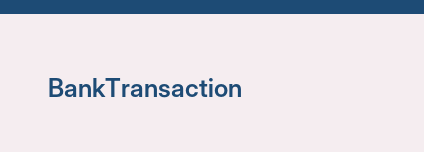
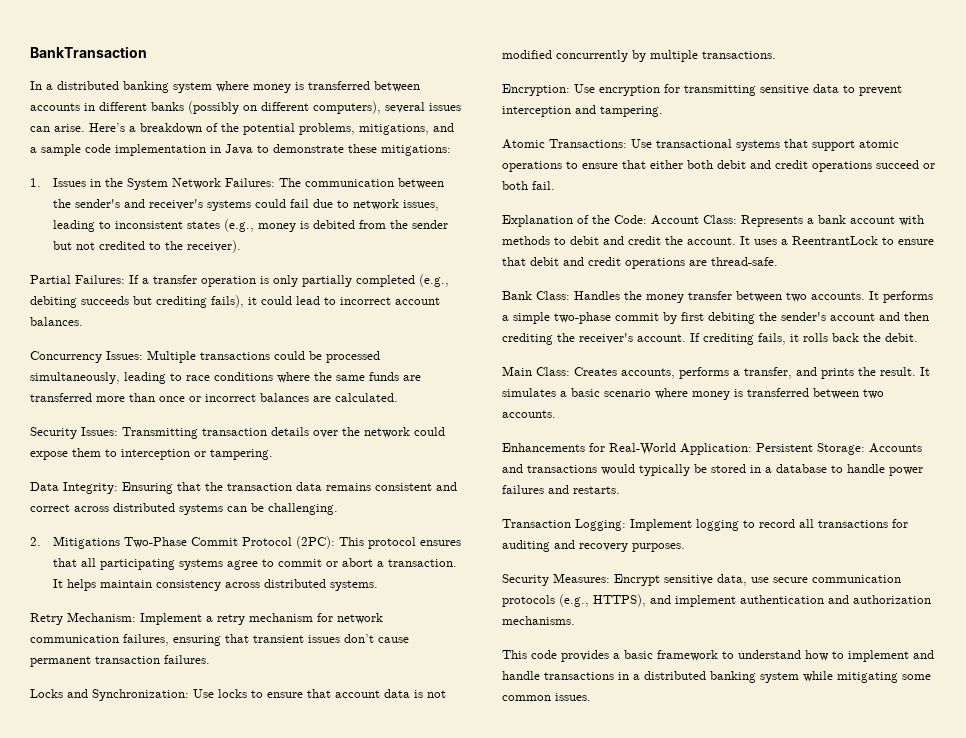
+ In a distributed banking system where money is transferred between accounts in different banks (possibly on different computers), several issues can arise. Here’s a breakdown of the potential problems, mitigations, and a sample code implementation in Java to demonstrate these mitigations:
+ 1. Issues in the System Network Failures: The communication between the sender's and receiver's systems could fail due to network issues, leading to inconsistent states (e.g., money is debited from the sender but not credited to the receiver).
+ Partial Failures: If a transfer operation is only partially completed (e.g., debiting succeeds but crediting fails), it could lead to incorrect account balances.
+ Concurrency Issues: Multiple transactions could be processed simultaneously, leading to race conditions where the same funds are transferred more than once or incorrect balances are calculated.
+ Security Issues: Transmitting transaction details over the network could expose them to interception or tampering.
+ Data Integrity: Ensuring that the transaction data remains consistent and correct across distributed systems can be challenging.
+ 2. Mitigations Two-Phase Commit Protocol (2PC): This protocol ensures that all participating systems agree to commit or abort a transaction. It helps maintain consistency across distributed systems.
+ Retry Mechanism: Implement a retry mechanism for network communication failures, ensuring that transient issues don’t cause permanent transaction failures.
+ Locks and Synchronization: Use locks to ensure that account data is not modified concurrently by multiple transactions.
+ Encryption: Use encryption for transmitting sensitive data to prevent interception and tampering.
+ Atomic Transactions: Use transactional systems that support atomic operations to ensure that either both debit and credit operations succeed or both fail.
+ Explanation of the Code: Account Class: Represents a bank account with methods to debit and credit the account. It uses a ReentrantLock to ensure that debit and credit operations are thread-safe.
+ Bank Class: Handles the money transfer between two accounts. It performs a simple two-phase commit by first debiting the sender's account and then crediting the receiver's account. If crediting fails, it rolls back the debit.
+ Main Class: Creates accounts, performs a transfer, and prints the result. It simulates a basic scenario where money is transferred between two accounts.
+ Enhancements for Real-World Application: Persistent Storage: Accounts and transactions would typically be stored in a database to handle power failures and restarts.
+ Transaction Logging: Implement logging to record all transactions for auditing and recovery purposes.
+ Security Measures: Encrypt sensitive data, use secure communication protocols (e.g., HTTPS), and implement authentication and authorization mechanisms.
+ This code provides a basic framework to understand how to implement and handle transactions in a distributed banking system while mitigating some common issues.

